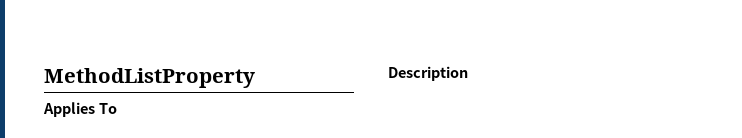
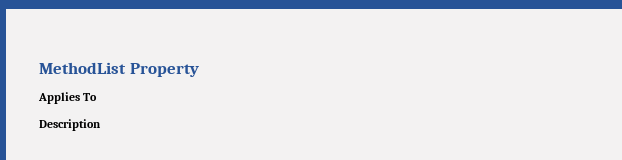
- MethodListProperty
+ MethodList Property

